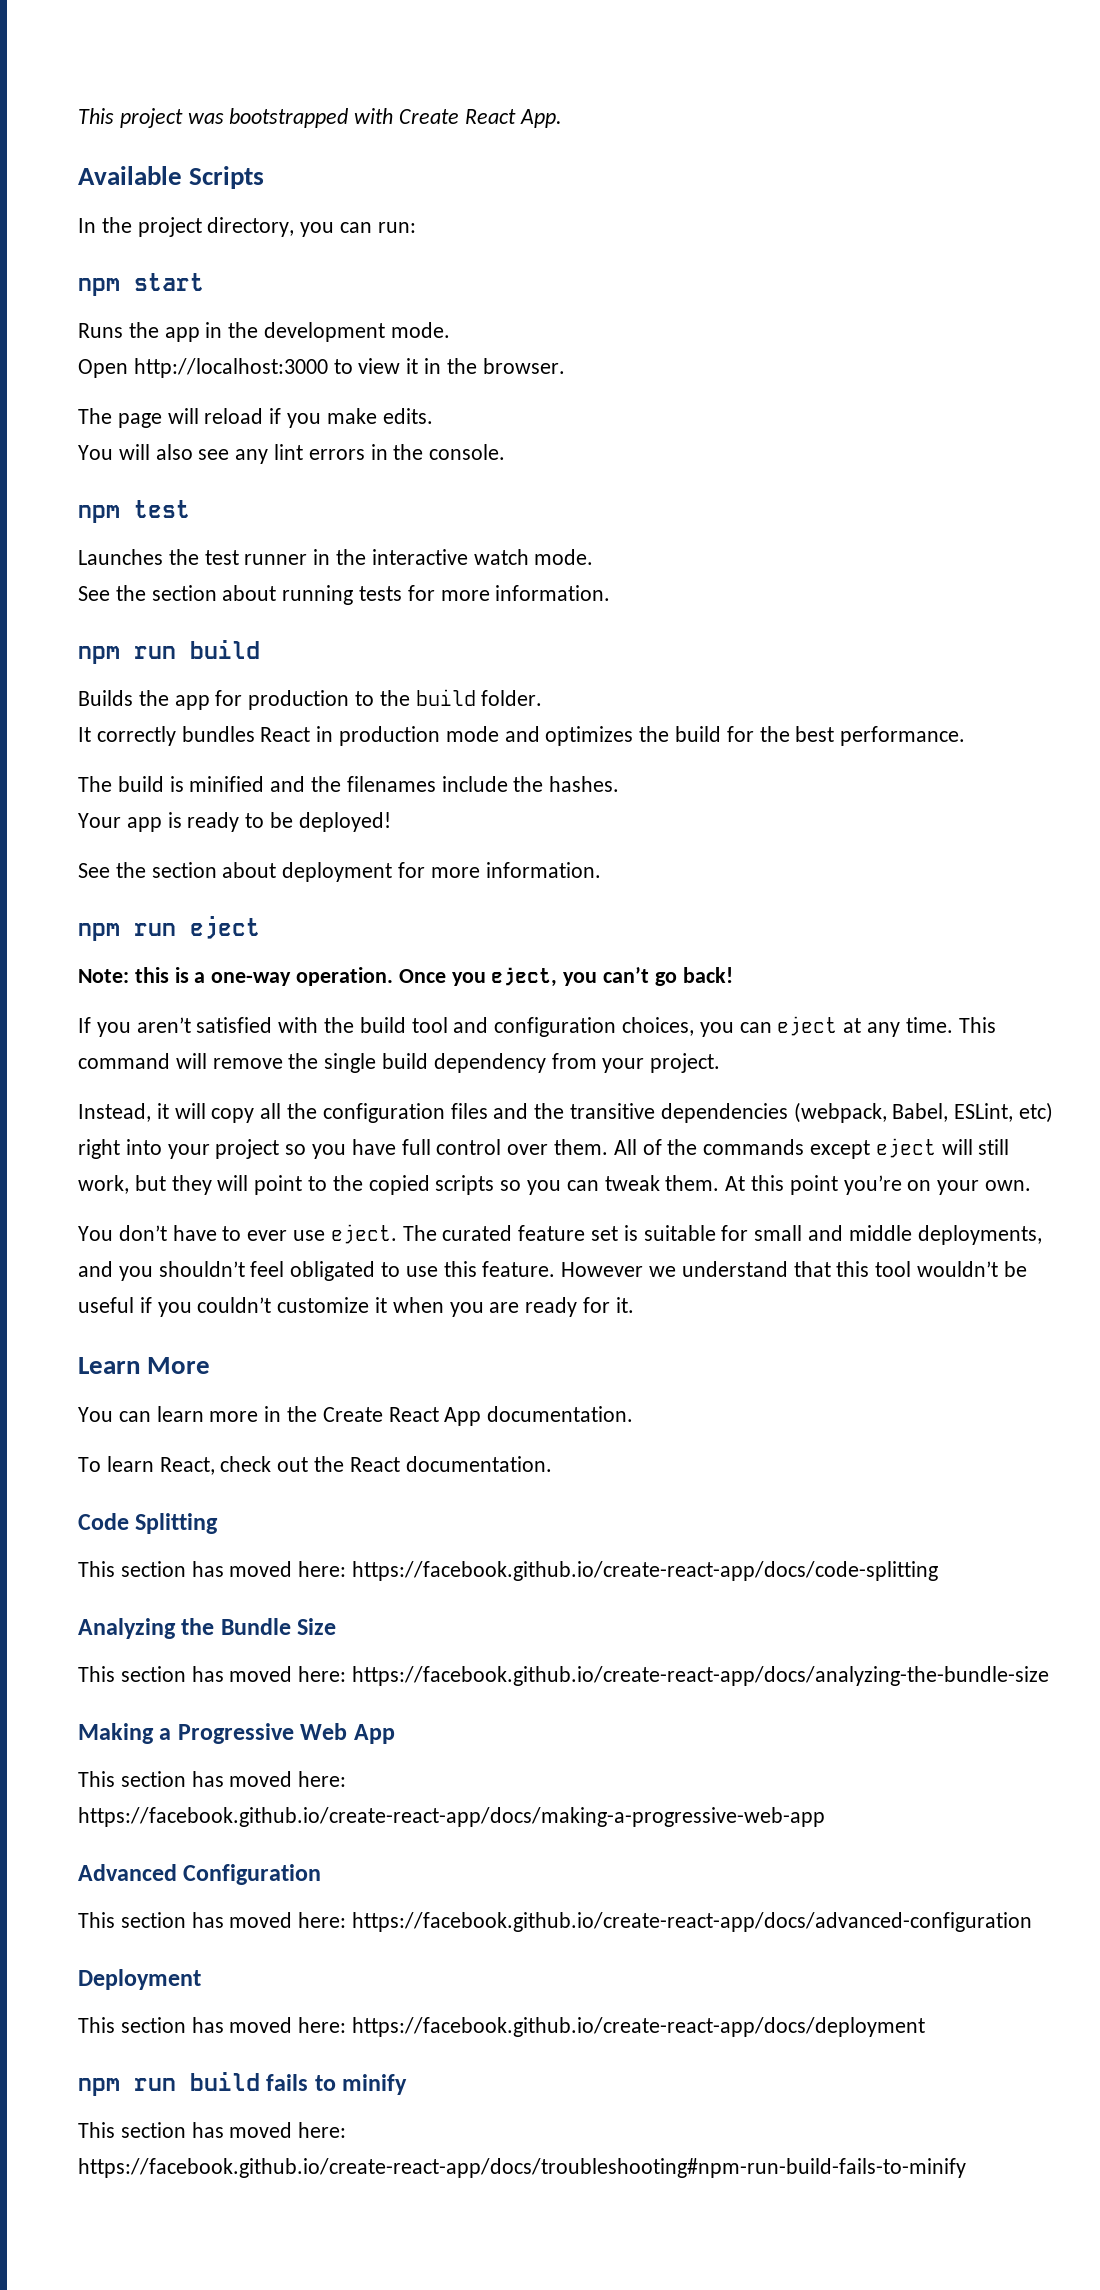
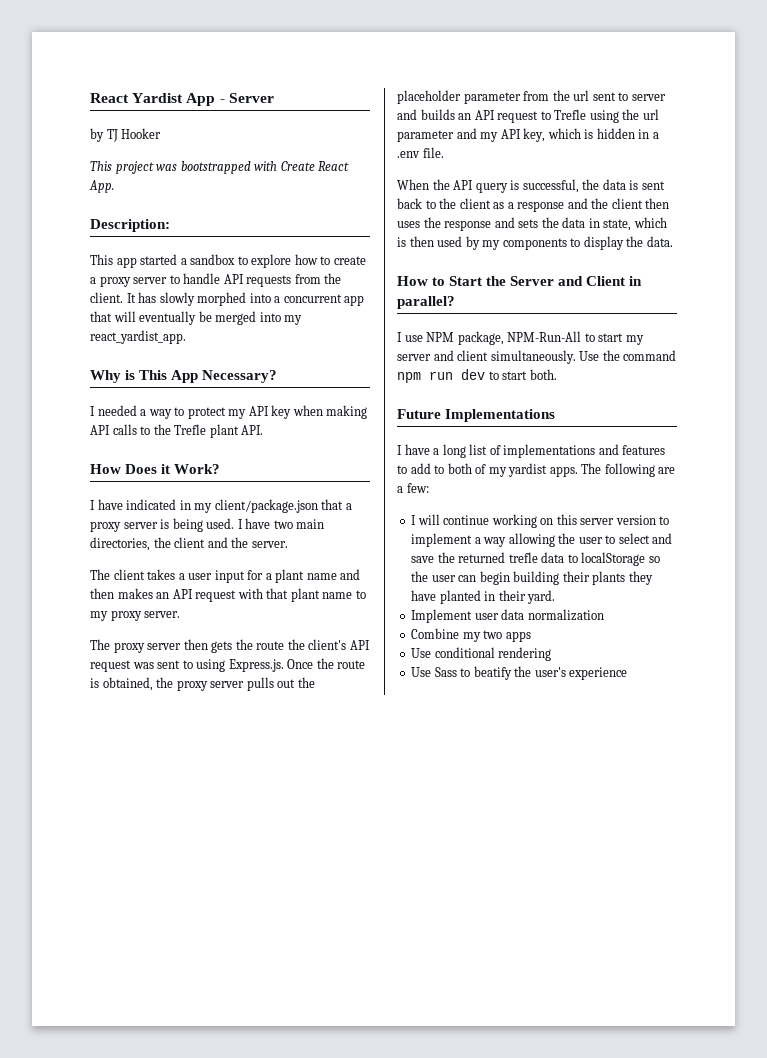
+ React Yardist App - Server
+ by TJ Hooker
- Available Scripts
- In the project directory, you can run:
- npm start
- Runs the app in the development mode.
- Open http://localhost:3000 to view it in the browser.
- The page will reload if you make edits.
- You will also see any lint errors in the console.
- npm test
- Launches the test runner in the interactive watch mode.
- See the section about running tests for more information.
- npm run build
- Builds the app for production to the build folder.
- It correctly bundles React in production mode and optimizes the build for the best performance.
- The build is minified and the filenames include the hashes.
- Your app is ready to be deployed!
- See the section about deployment for more information.
- npm run eject
- Note: this is a one-way operation. Once you eject, you can’t go back!
- If you aren’t satisfied with the build tool and configuration choices, you can eject at any time. This command will remove the single build dependency from your project.
- Instead, it will copy all the configuration files and the transitive dependencies (webpack, Babel, ESLint, etc) right into your project so you have full control over them. All of the commands except eject will still work, but they will point to the copied scripts so you can tweak them. At this point you’re on your own.
- You don’t have to ever use eject. The curated feature set is suitable for small and middle deployments, and you shouldn’t feel obligated to use this feature. However we understand that this tool wouldn’t be useful if you couldn’t customize it when you are ready for it.
- Learn More
- You can learn more in the Create React App documentation.
- To learn React, check out the React documentation.
- Code Splitting
- This section has moved here: https://facebook.github.io/create-react-app/docs/code-splitting
- Analyzing the Bundle Size
- This section has moved here: https://facebook.github.io/create-react-app/docs/analyzing-the-bundle-size
- Making a Progressive Web App
- This section has moved here: https://facebook.github.io/create-react-app/docs/making-a-progressive-web-app
- Advanced Configuration
- This section has moved here: https://facebook.github.io/create-react-app/docs/advanced-configuration
- Deployment
- This section has moved here: https://facebook.github.io/create-react-app/docs/deployment
- npm run build fails to minify
- This section has moved here: https://facebook.github.io/create-react-app/docs/troubleshooting#npm-run-build-fails-to-minify
+ Description:
+ This app started a sandbox to explore how to create a proxy server to handle API requests from the client. It has slowly morphed into a concurrent app that will eventually be merged into my react_yardist_app.
+ Why is This App Necessary?
+ I needed a way to protect my API key when making API calls to the Trefle plant API.
+ How Does it Work?
+ I have indicated in my client/package.json that a proxy server is being used. I have two main directories, the client and the server.
+ The client takes a user input for a plant name and then makes an API request with that plant name to my proxy server.
+ The proxy server then gets the route the client's API request was sent to using Express.js. Once the route is obtained, the proxy server pulls out the placeholder parameter from the url sent to server and builds an API request to Trefle using the url parameter and my API key, which is hidden in a .env file.
+ When the API query is successful, the data is sent back to the client as a response and the client then uses the response and sets the data in state, which is then used by my components to display the data.
+ How to Start the Server and Client in parallel?
+ I use NPM package, NPM-Run-All to start my server and client simultaneously. Use the command npm run dev to start both.
+ Future Implementations
+ I have a long list of implementations and features to add to both of my yardist apps. The following are a few:
+ I will continue working on this server version to implement a way allowing the user to select and save the returned trefle data to localStorage so the user can begin building their plants they have planted in their yard.
+ Implement user data normalization
+ Combine my two apps
+ Use conditional rendering
+ Use Sass to beatify the user's experience

